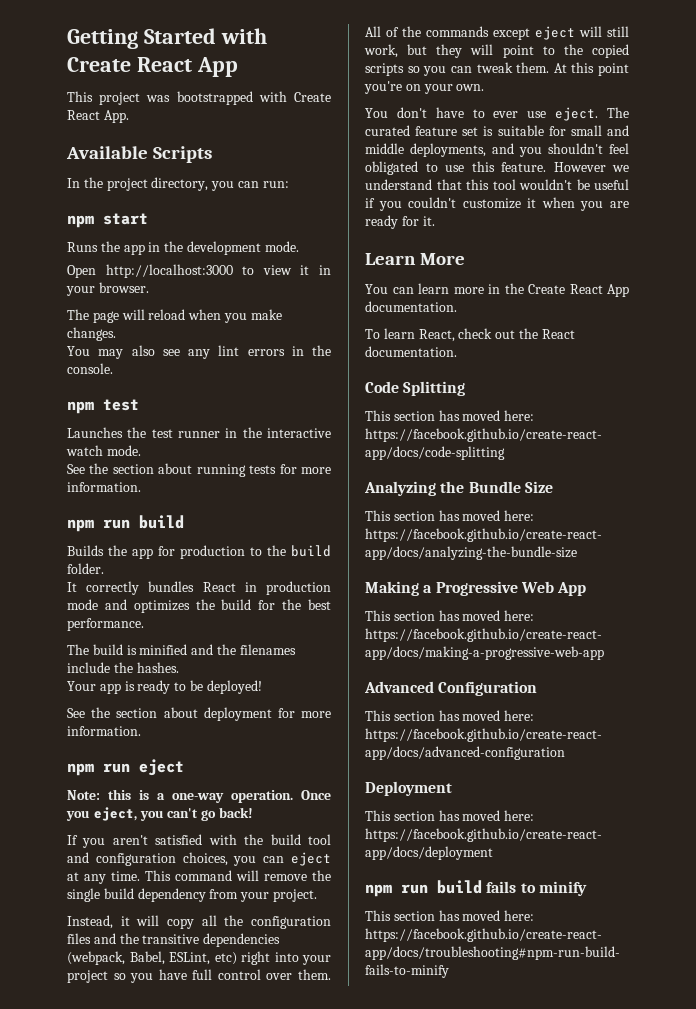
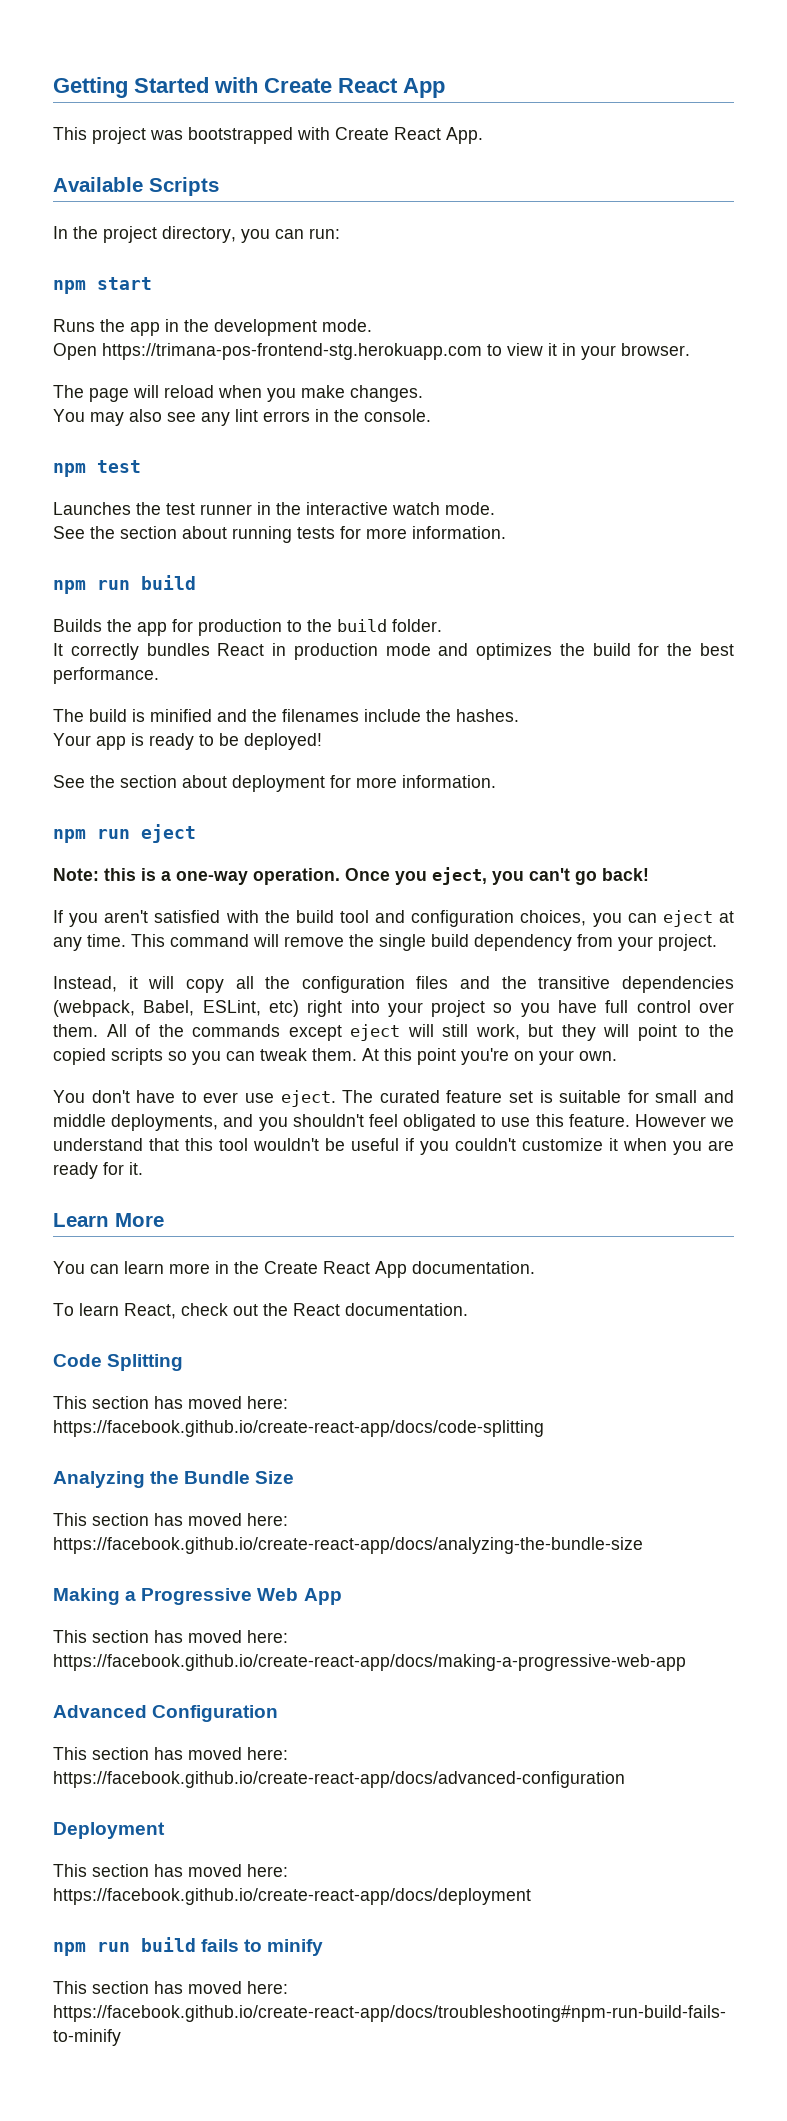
- Open http://localhost:3000 to view it in your browser.
+ Open https://trimana-pos-frontend-stg.herokuapp.com to view it in your browser.

